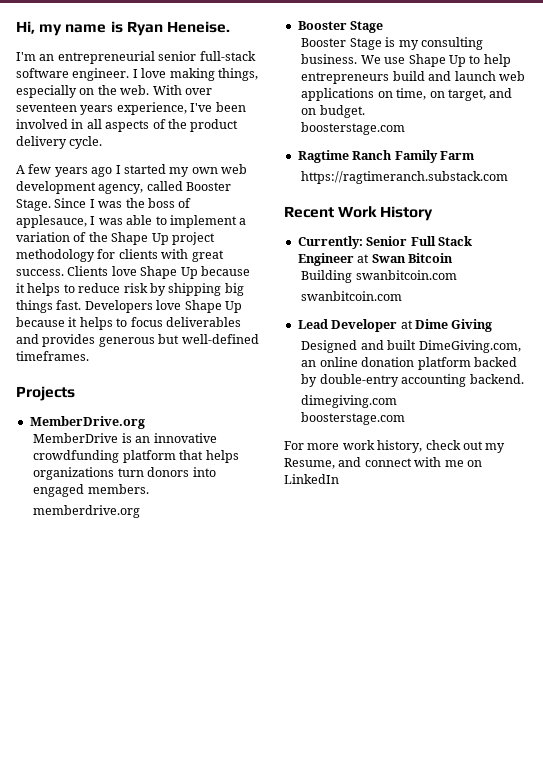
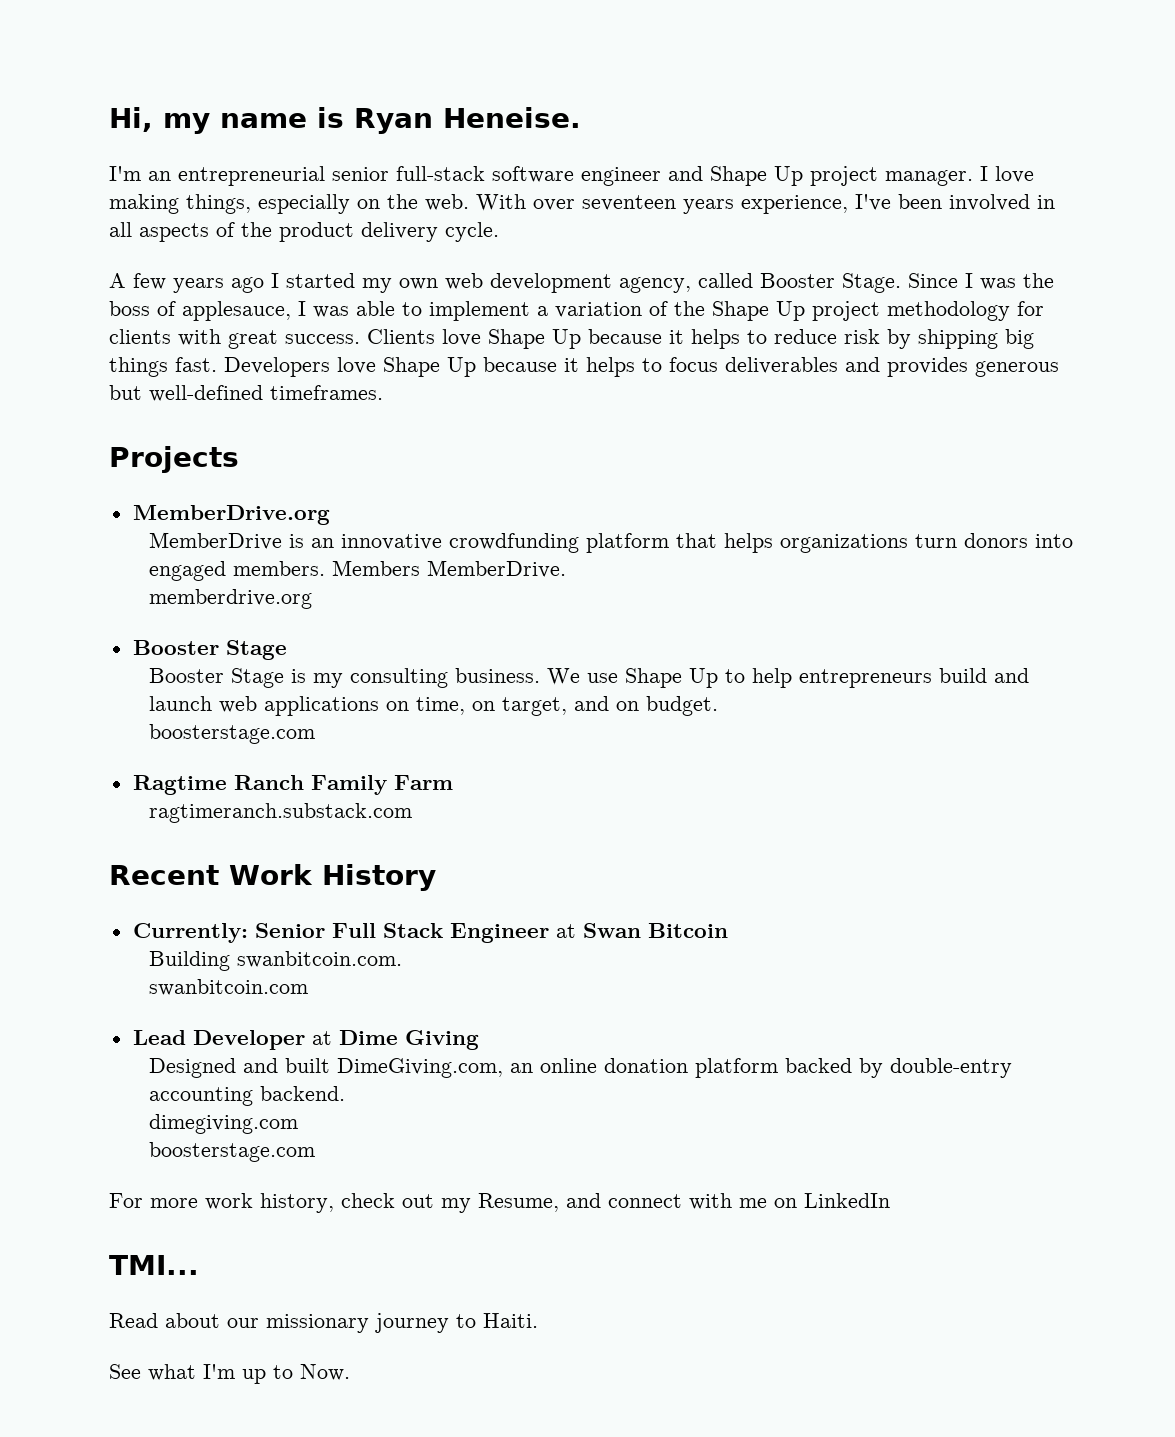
- I'm an entrepreneurial senior full-stack software engineer.
+ I'm an entrepreneurial senior full-stack software engineer and Shape Up project manager.
+ Members MemberDrive.
- https://ragtimeranch.substack.com
+ ragtimeranch.substack.com
- Building swanbitcoin.com
+ Building swanbitcoin.com.
+ TMI...
+ Read about our missionary journey to Haiti.
+ See what I'm up to Now.

